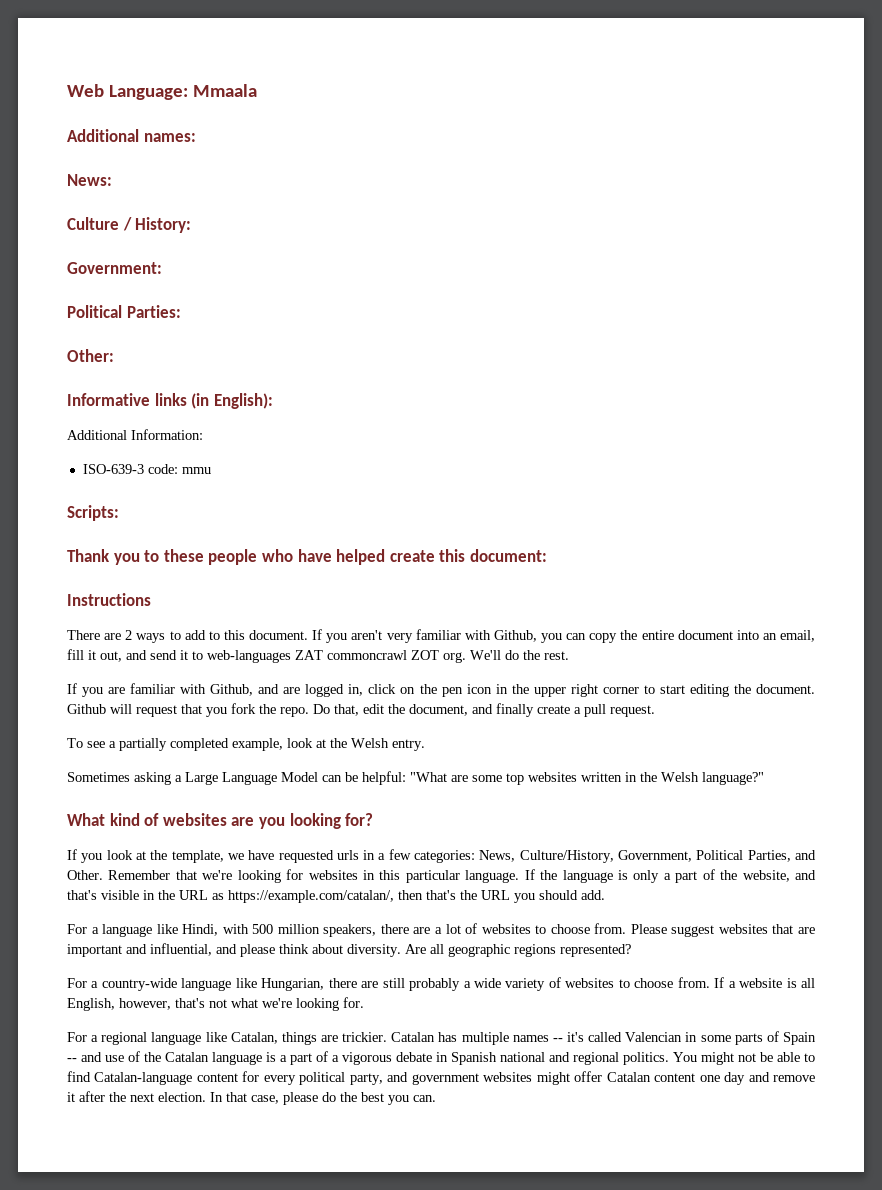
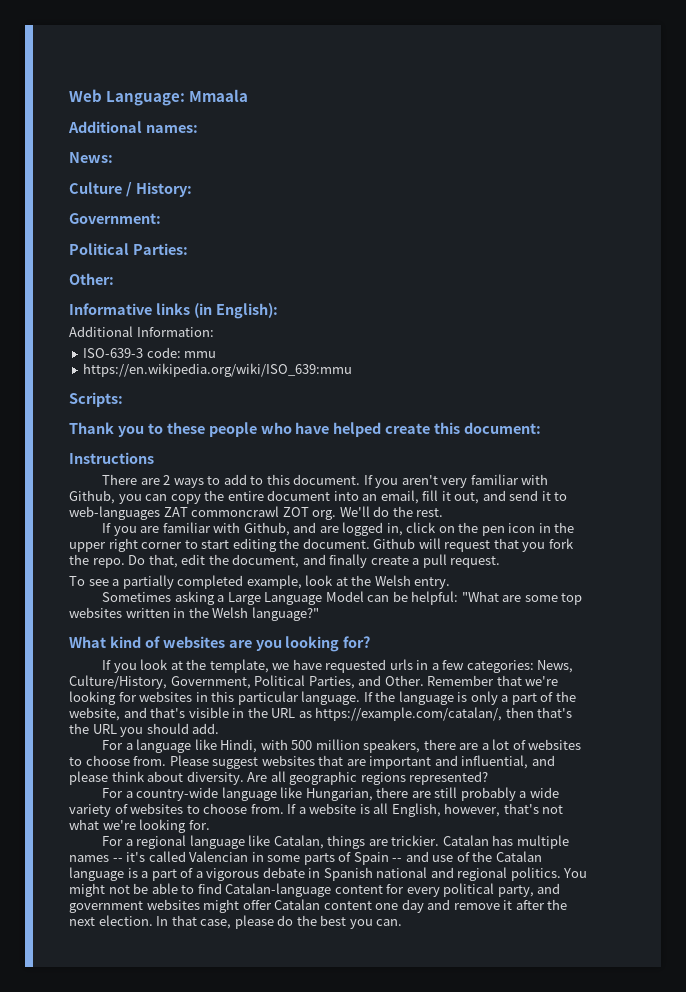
+ https://en.wikipedia.org/wiki/ISO_639:mmu

